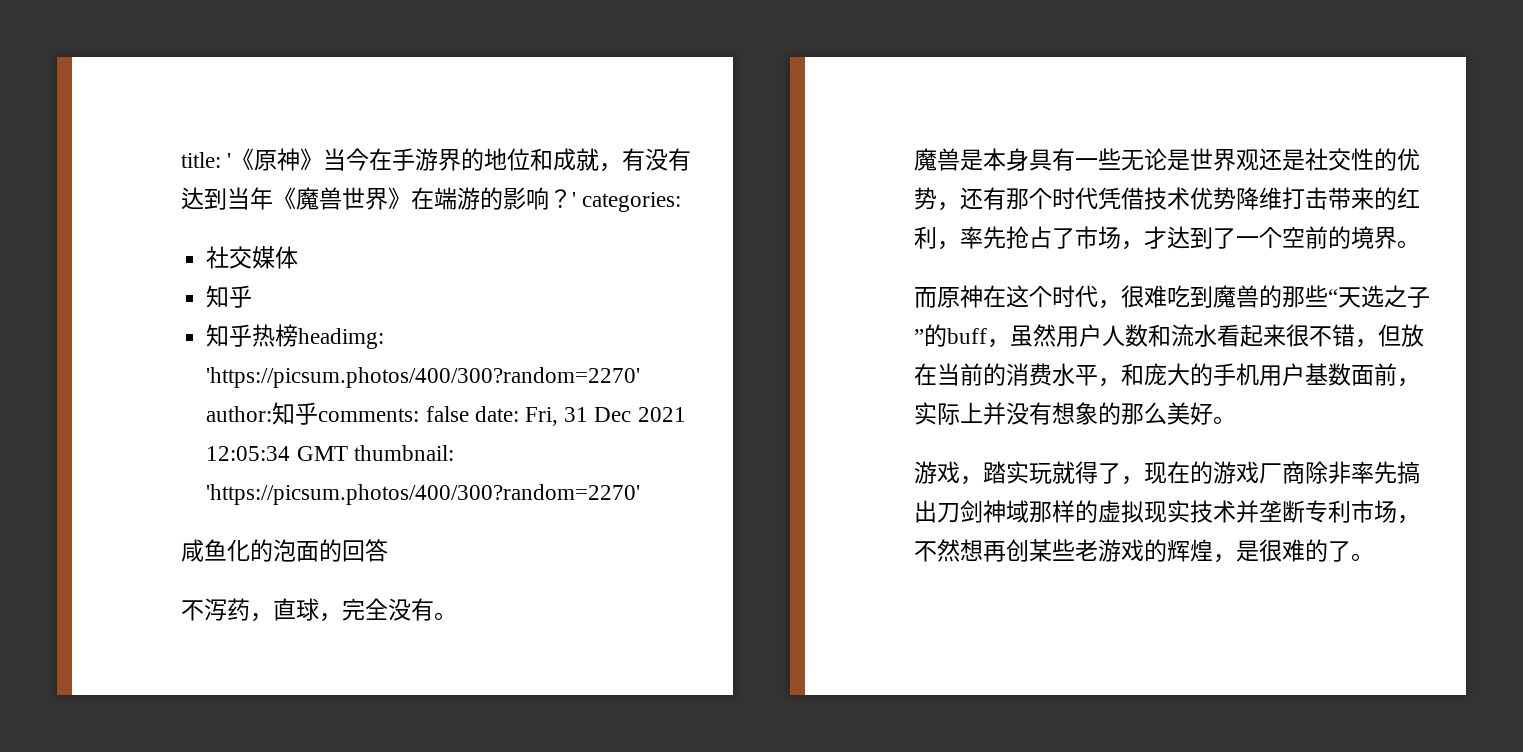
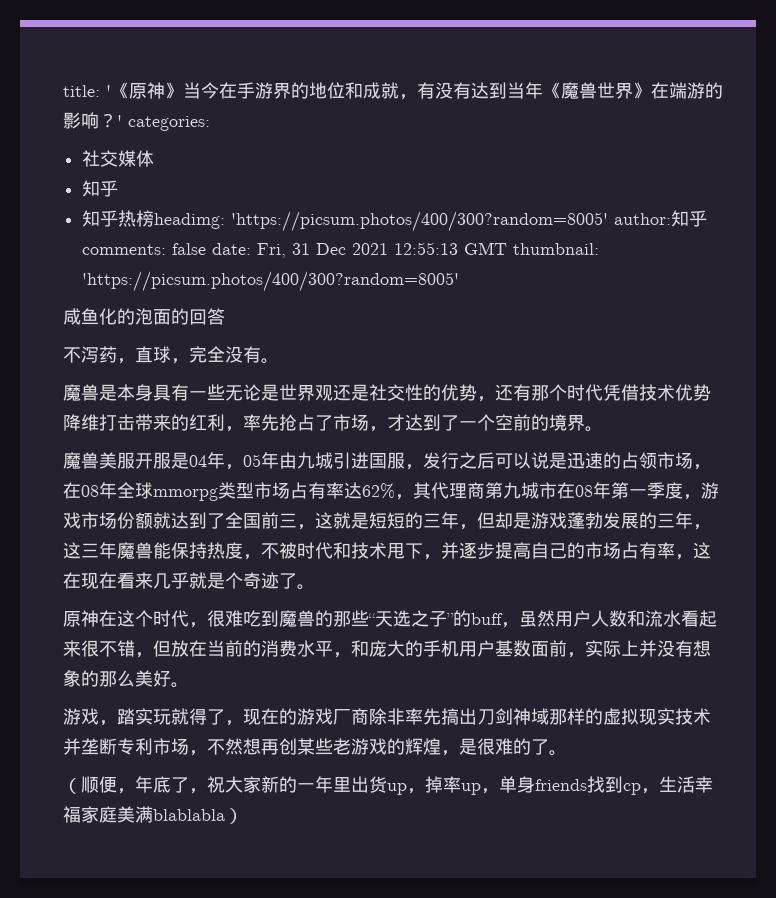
- 知乎热榜headimg: 'https://picsum.photos/400/300?random=2270' author:知乎comments: false date: Fri, 31 Dec 2021 12:05:34 GMT thumbnail: 'https://picsum.photos/400/300?random=2270'
+ 知乎热榜headimg: 'https://picsum.photos/400/300?random=8005' author:知乎comments: false date: Fri, 31 Dec 2021 12:55:13 GMT thumbnail: 'https://picsum.photos/400/300?random=8005'
- 而原神在这个时代，很难吃到魔兽的那些“天选之子”的buff，虽然用户人数和流水看起来很不错，但放在当前的消费水平，和庞大的手机用户基数面前，实际上并没有想象的那么美好。
+ 魔兽美服开服是04年，05年由九城引进国服，发行之后可以说是迅速的占领市场，在08年全球mmorpg类型市场占有率达62%，其代理商第九城市在08年第一季度，游戏市场份额就达到了全国前三，这就是短短的三年，但却是游戏蓬勃发展的三年，这三年魔兽能保持热度，不被时代和技术甩下，并逐步提高自己的市场占有率，这在现在看来几乎就是个奇迹了。
+ 原神在这个时代，很难吃到魔兽的那些“天选之子”的buff，虽然用户人数和流水看起来很不错，但放在当前的消费水平，和庞大的手机用户基数面前，实际上并没有想象的那么美好。
+ （顺便，年底了，祝大家新的一年里出货up，掉率up，单身friends找到cp，生活幸福家庭美满blablabla）

